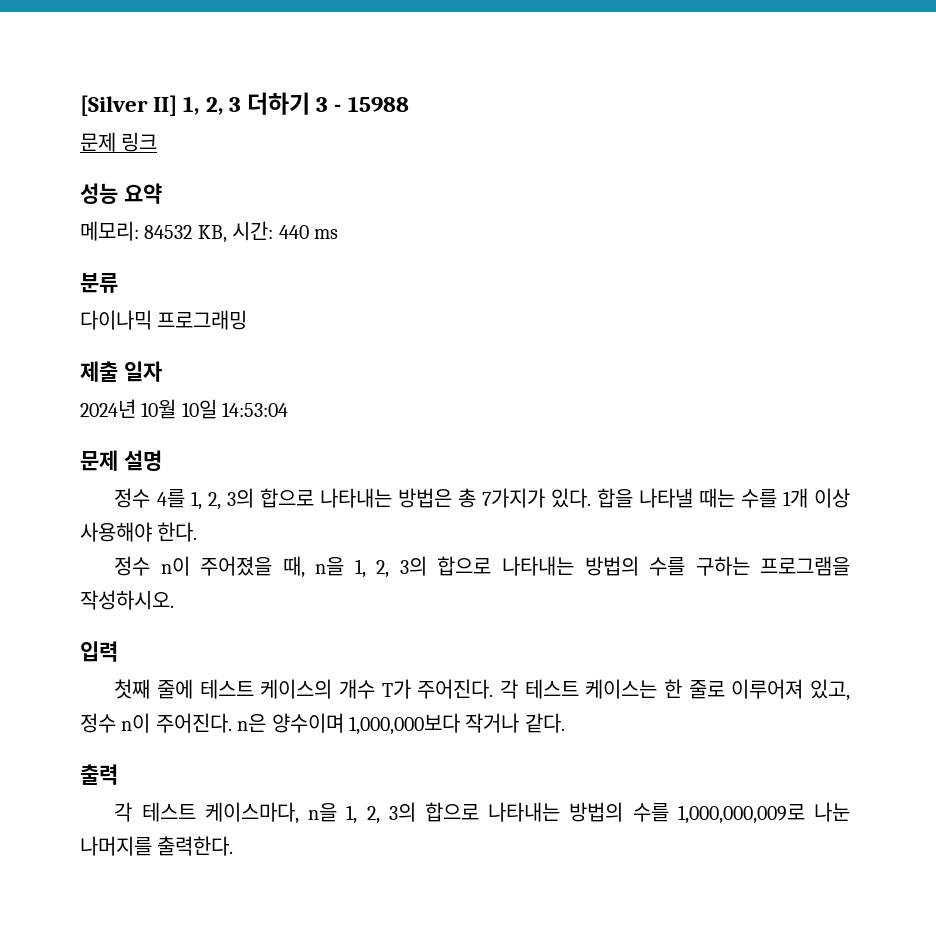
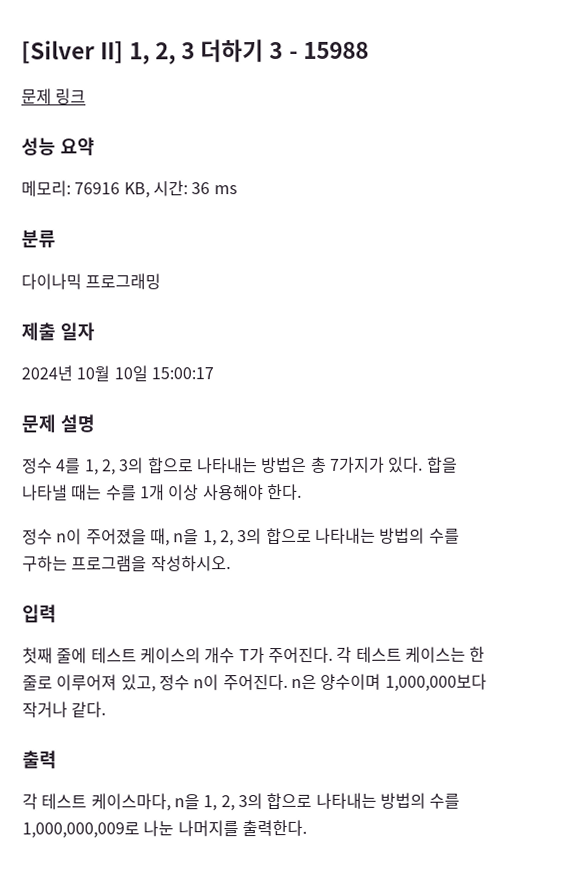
- 메모리: 84532 KB, 시간: 440 ms
+ 메모리: 76916 KB, 시간: 36 ms
- 2024년 10월 10일 14:53:04
+ 2024년 10월 10일 15:00:17

